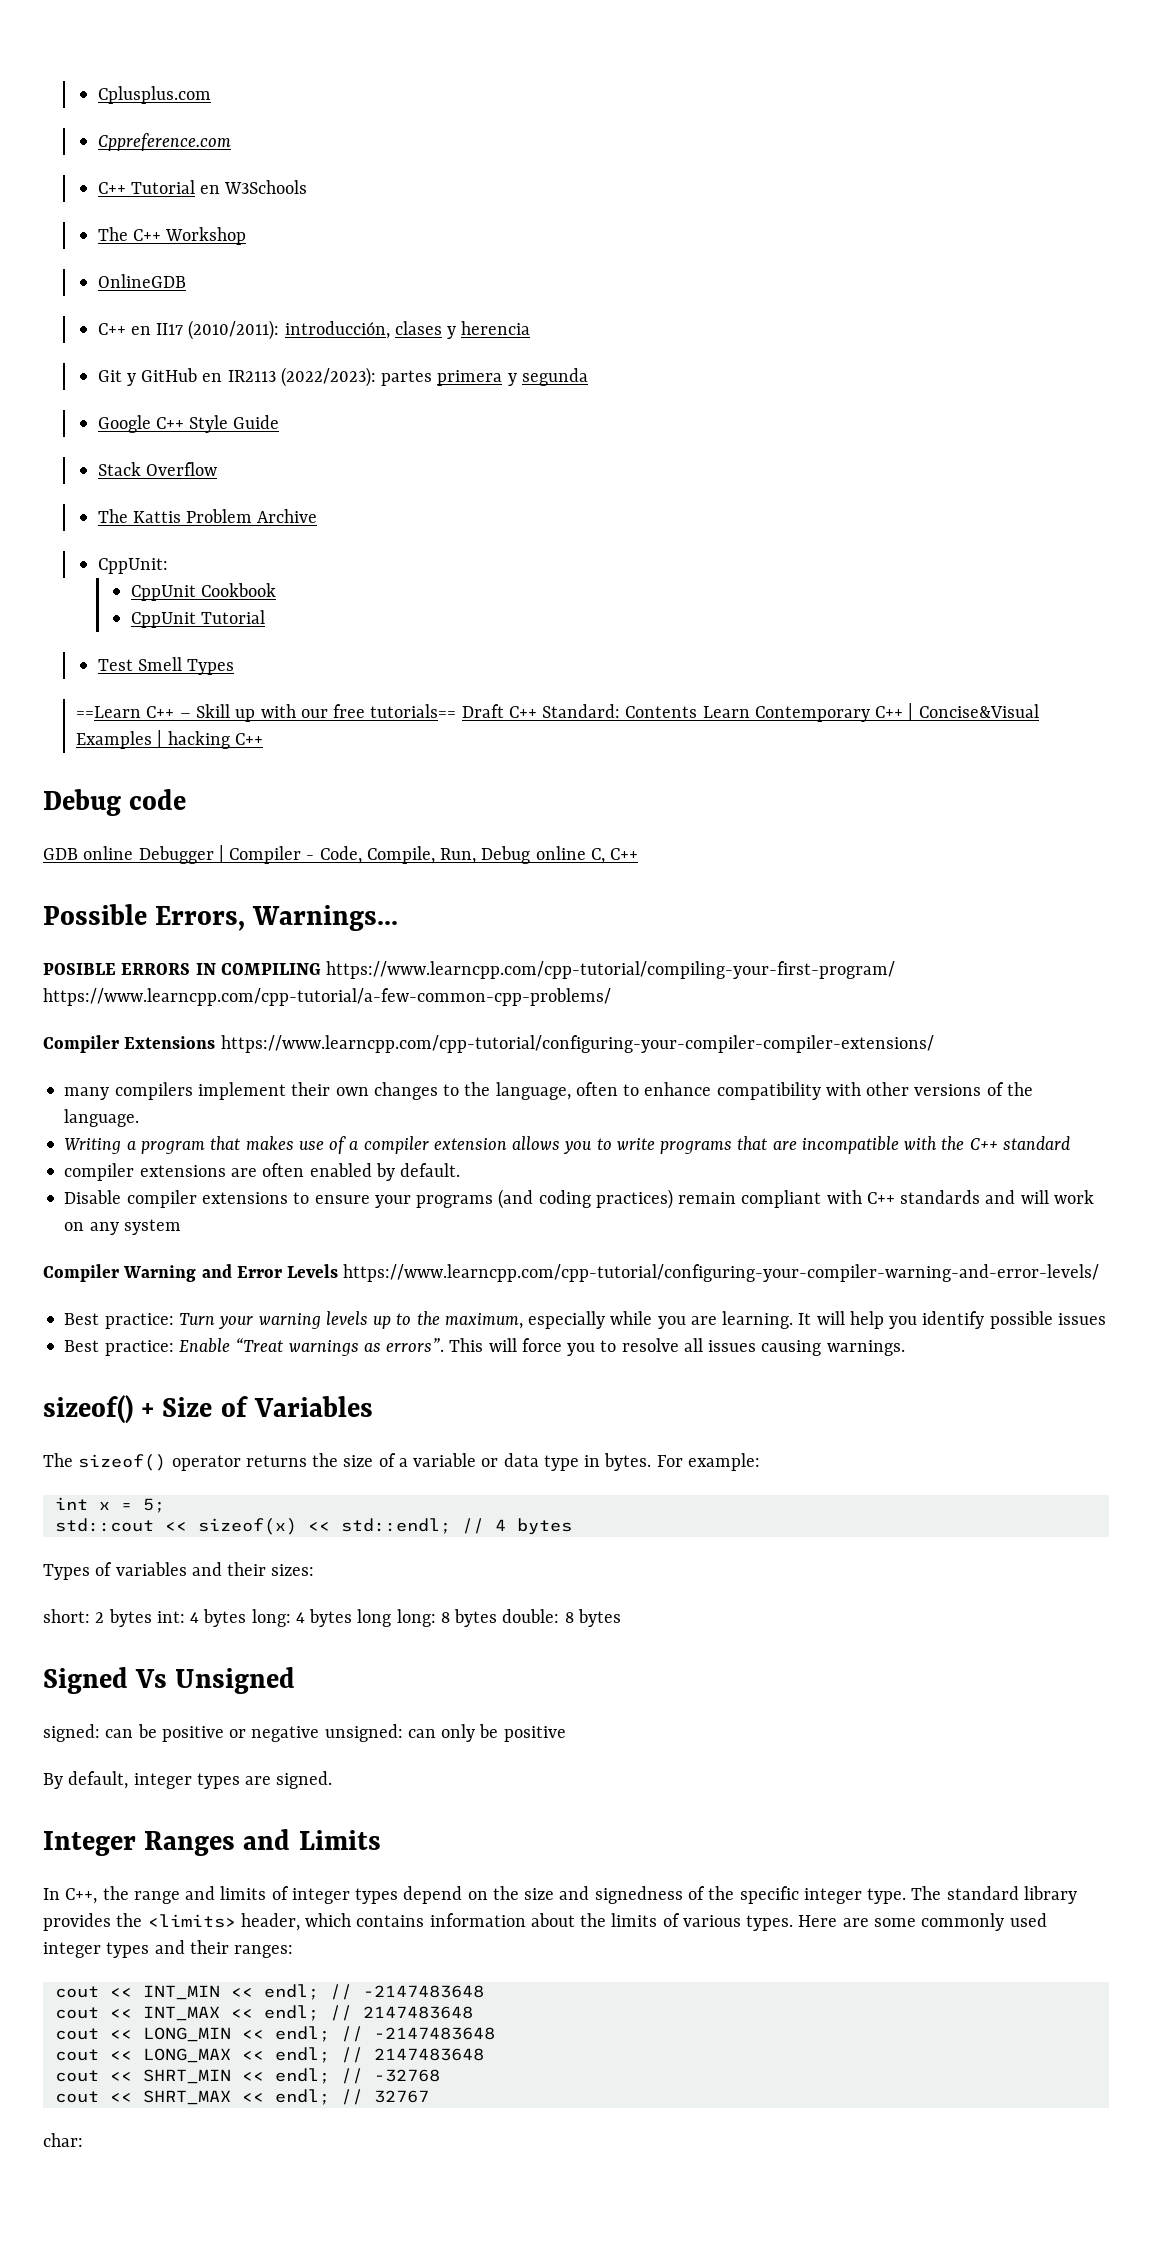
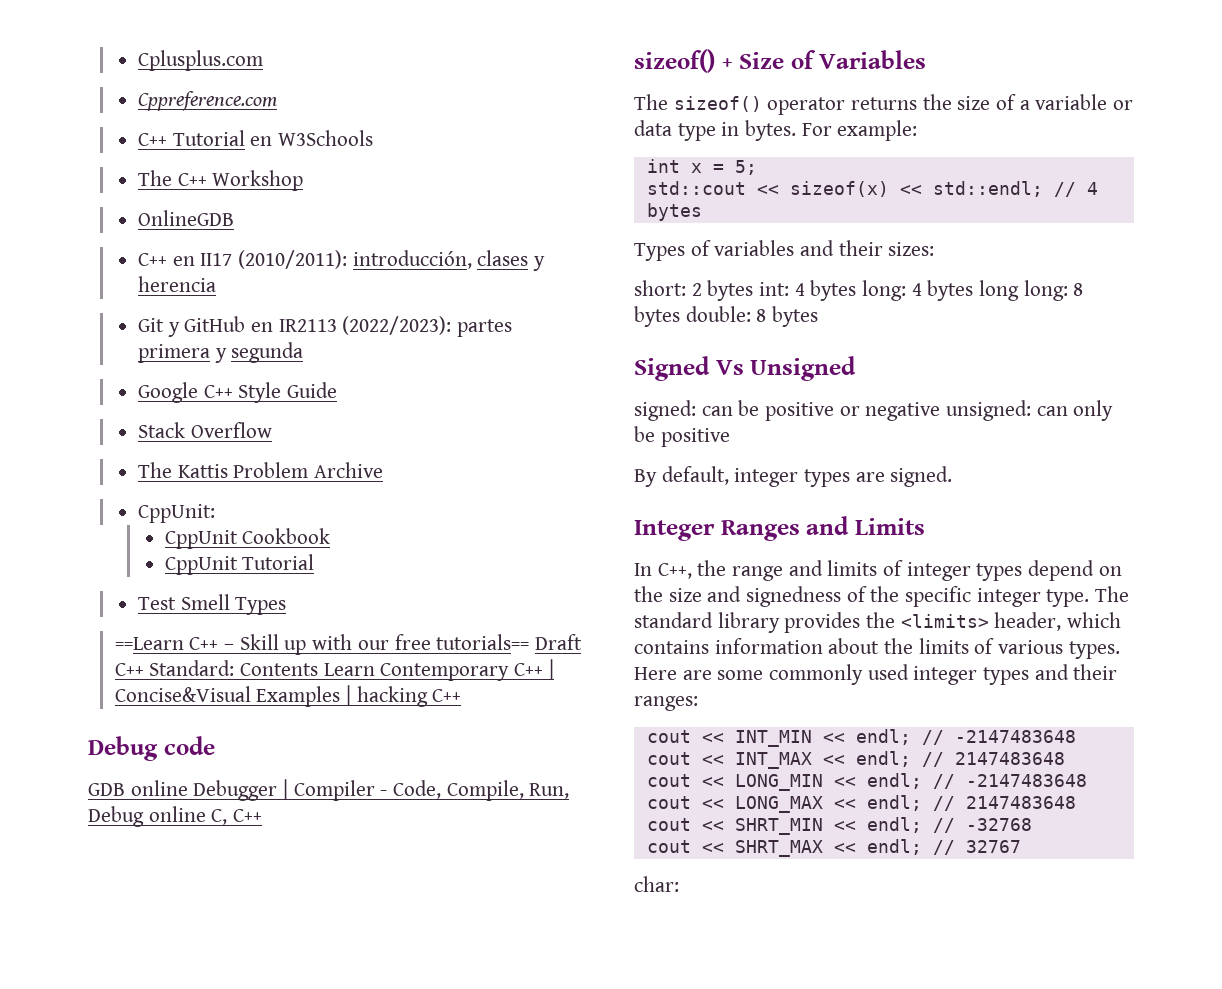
- Possible Errors, Warnings...
- POSIBLE ERRORS IN COMPILING https://www.learncpp.com/cpp-tutorial/compiling-your-first-program/ https://www.learncpp.com/cpp-tutorial/a-few-common-cpp-problems/
- Compiler Extensions https://www.learncpp.com/cpp-tutorial/configuring-your-compiler-compiler-extensions/
- many compilers implement their own changes to the language, often to enhance compatibility with other versions of the language.
- Writing a program that makes use of a compiler extension allows you to write programs that are incompatible with the C++ standard
- compiler extensions are often enabled by default.
- Disable compiler extensions to ensure your programs (and coding practices) remain compliant with C++ standards and will work on any system
- Compiler Warning and Error Levels https://www.learncpp.com/cpp-tutorial/configuring-your-compiler-warning-and-error-levels/
- Best practice: Turn your warning levels up to the maximum, especially while you are learning. It will help you identify possible issues
- Best practice: Enable “Treat warnings as errors”. This will force you to resolve all issues causing warnings.

